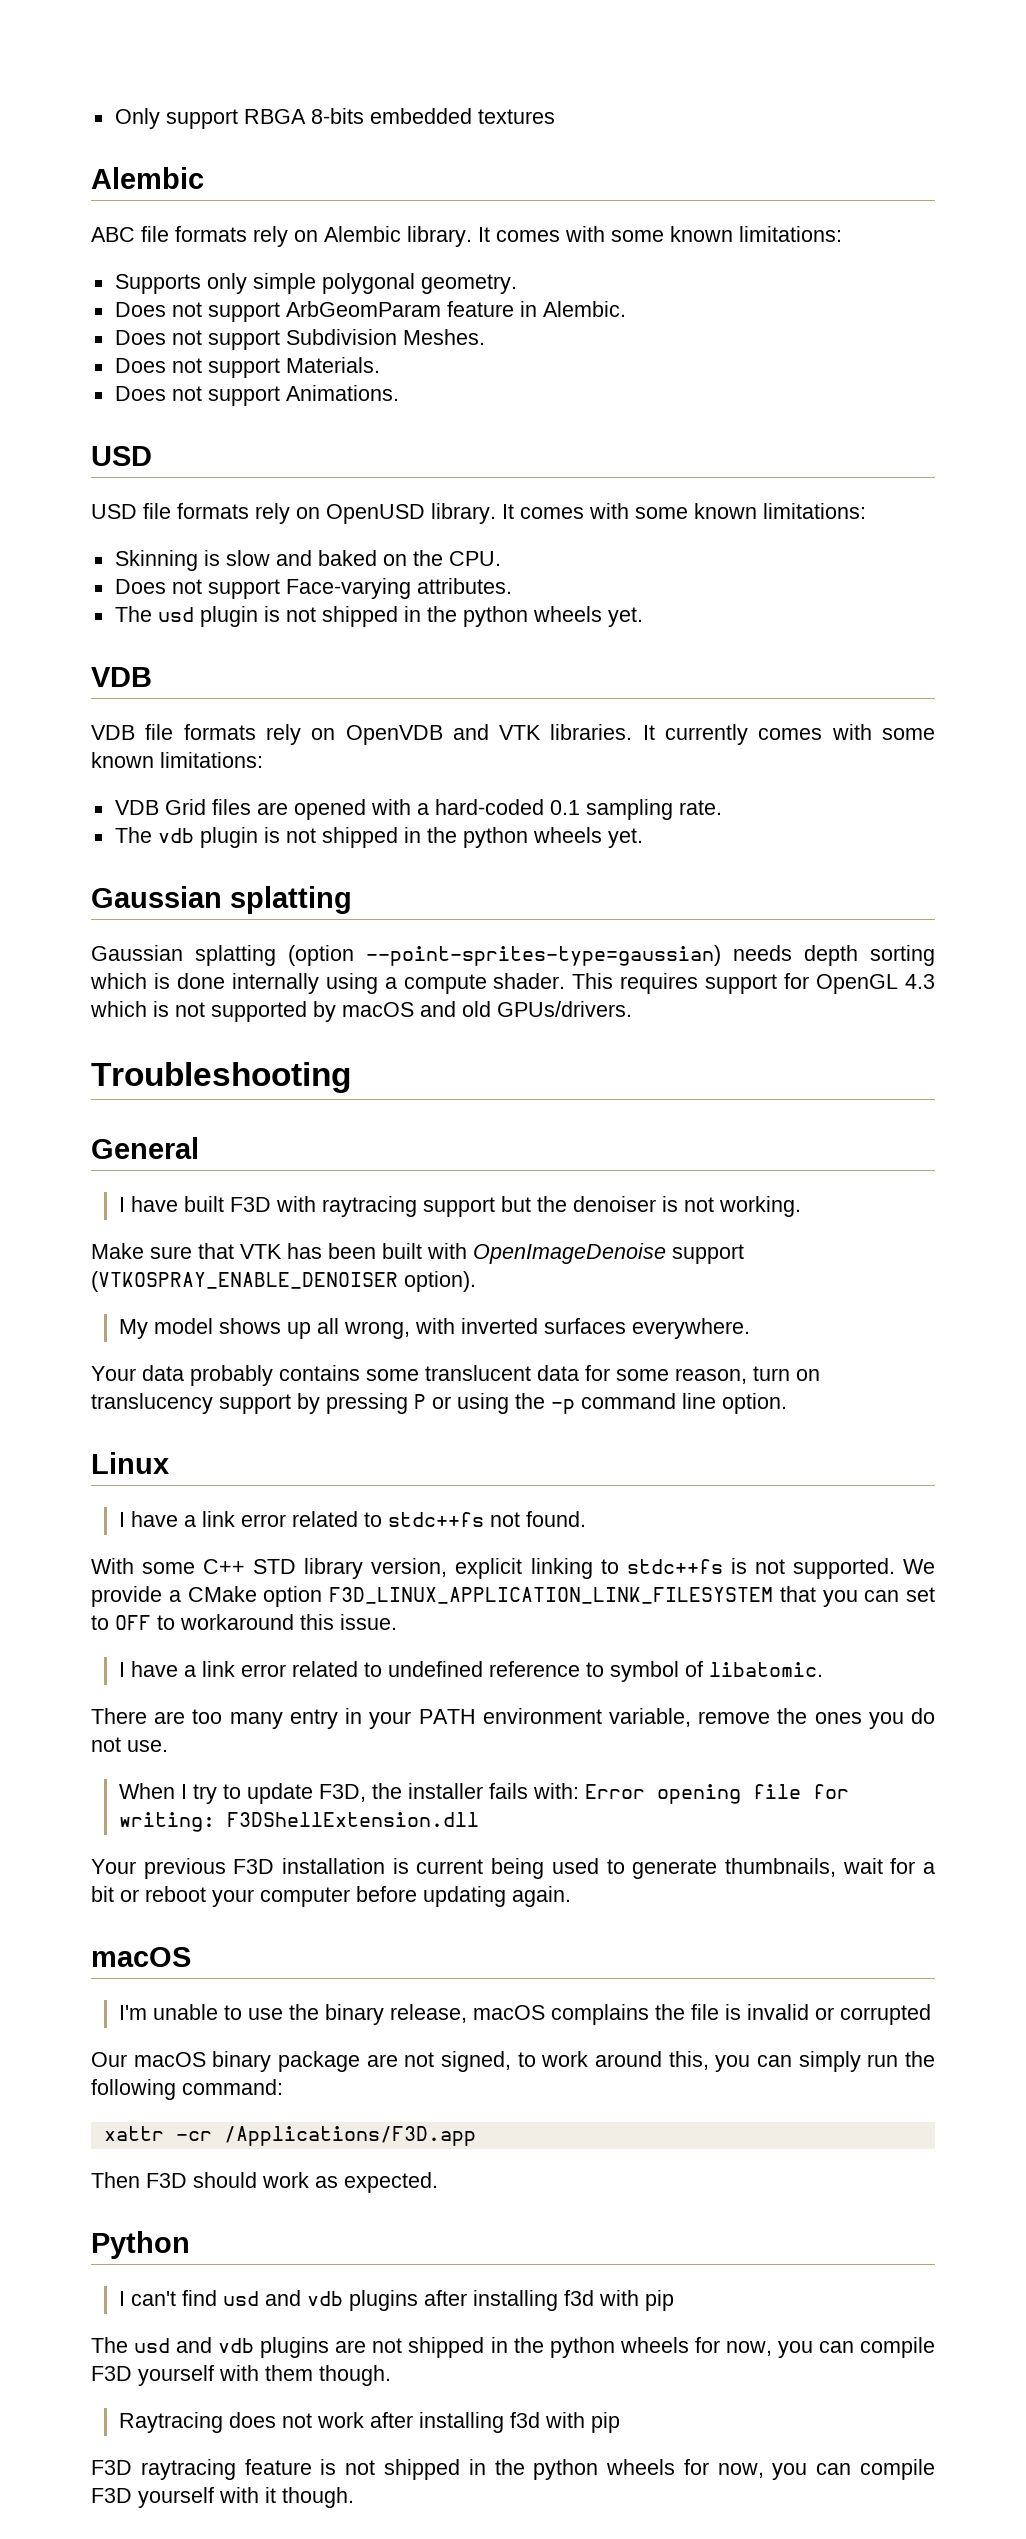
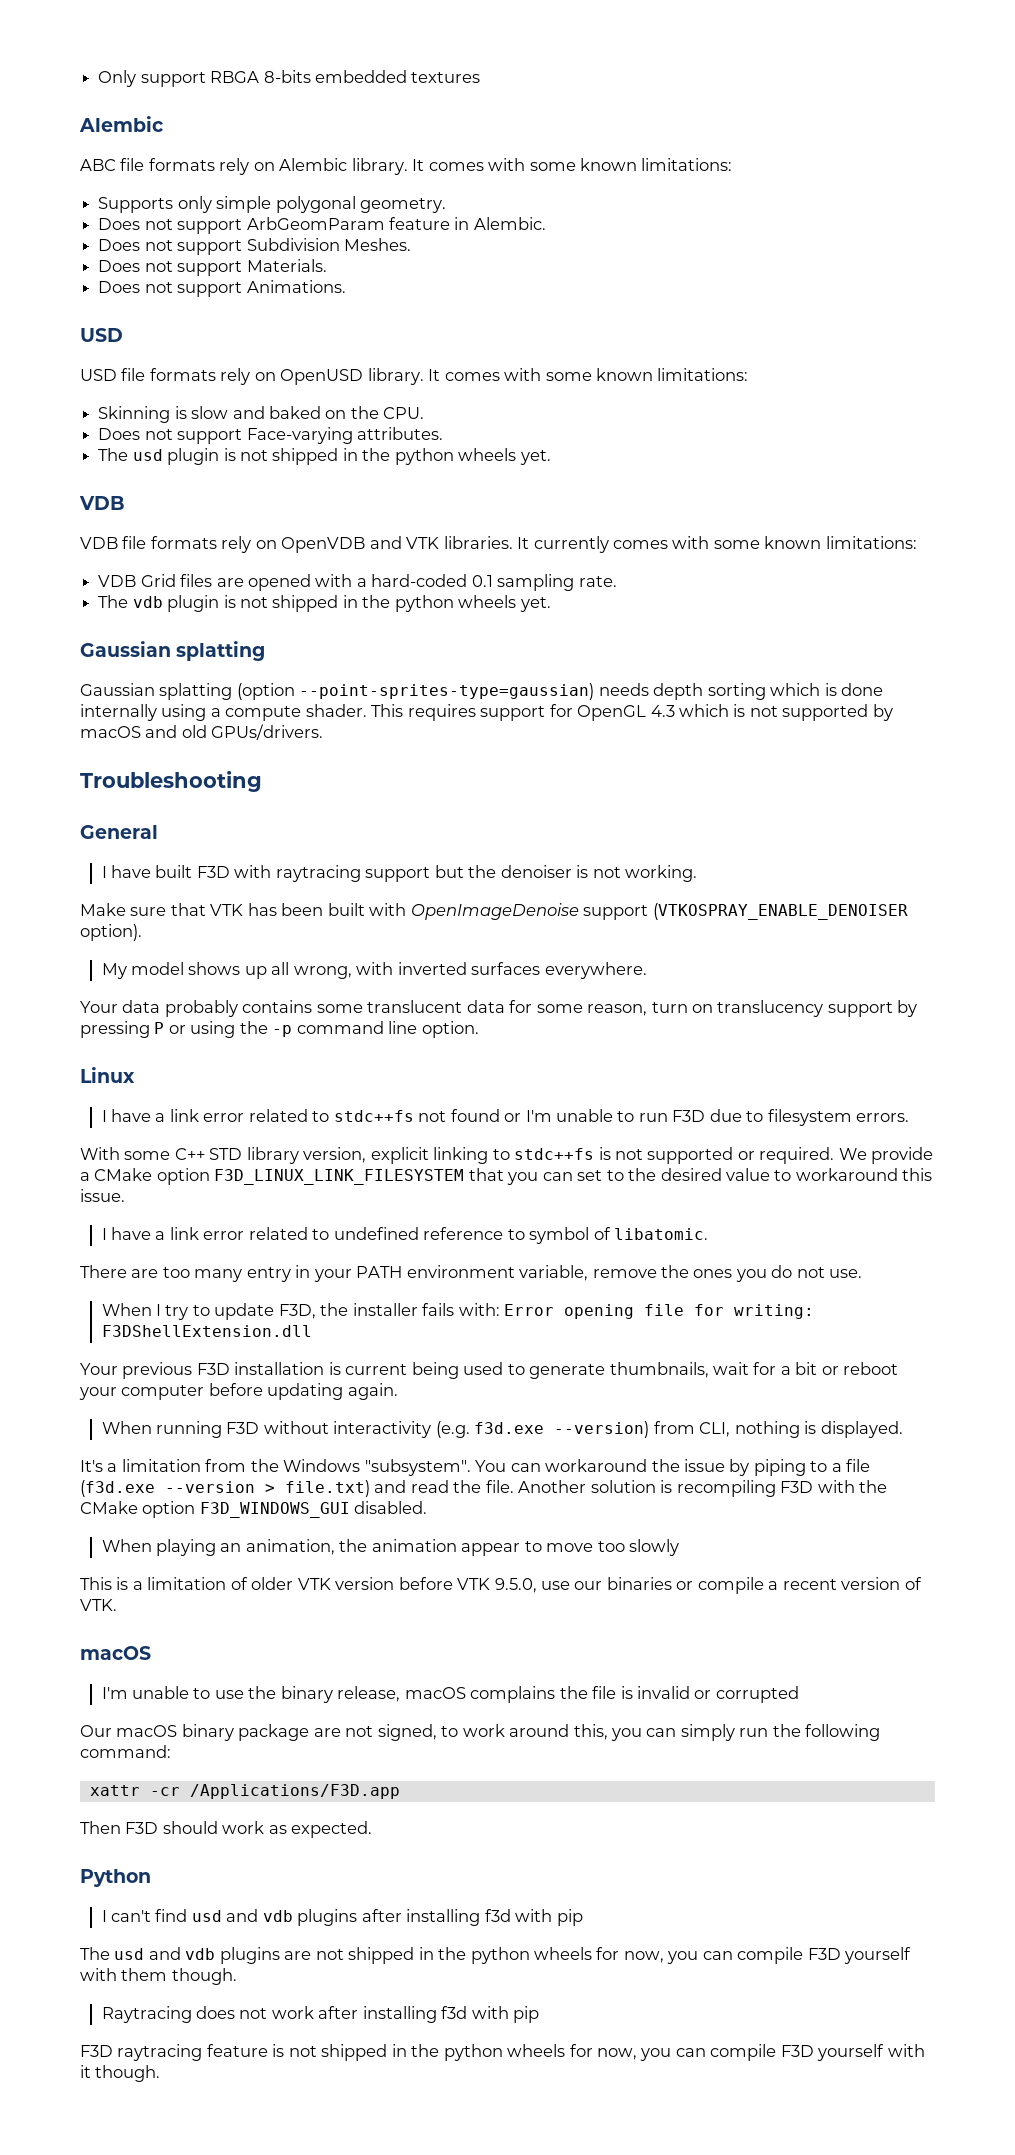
- I have a link error related to stdc++fs not found.
+ I have a link error related to stdc++fs not found or I'm unable to run F3D due to filesystem errors.
- With some C++ STD library version, explicit linking to stdc++fs is not supported.
+ With some C++ STD library version, explicit linking to stdc++fs is not supported or required.
- We provide a CMake option F3D_LINUX_APPLICATION_LINK_FILESYSTEM that you can set to OFF to workaround this issue.
+ We provide a CMake option F3D_LINUX_LINK_FILESYSTEM that you can set to the desired value to workaround this issue.
+ When running F3D without interactivity (e.g. f3d.exe --version) from CLI, nothing is displayed.
+ It's a limitation from the Windows "subsystem". You can workaround the issue by piping to a file (f3d.exe --version > file.txt) and read the file. Another solution is recompiling F3D with the CMake option F3D_WINDOWS_GUI disabled.
+ When playing an animation, the animation appear to move too slowly
+ This is a limitation of older VTK version before VTK 9.5.0, use our binaries or compile a recent version of VTK.

